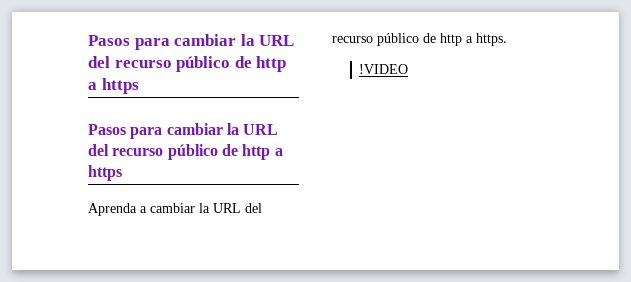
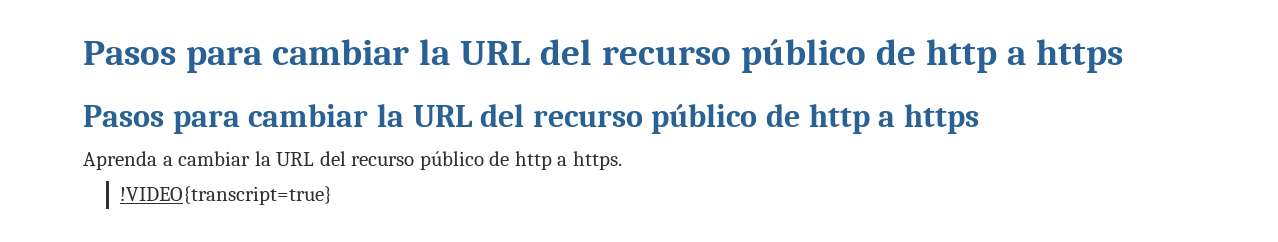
- !VIDEO
+ !VIDEO{transcript=true}

